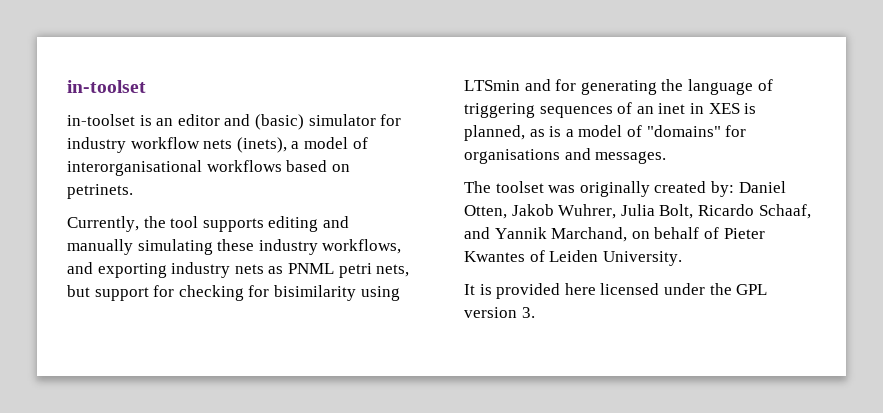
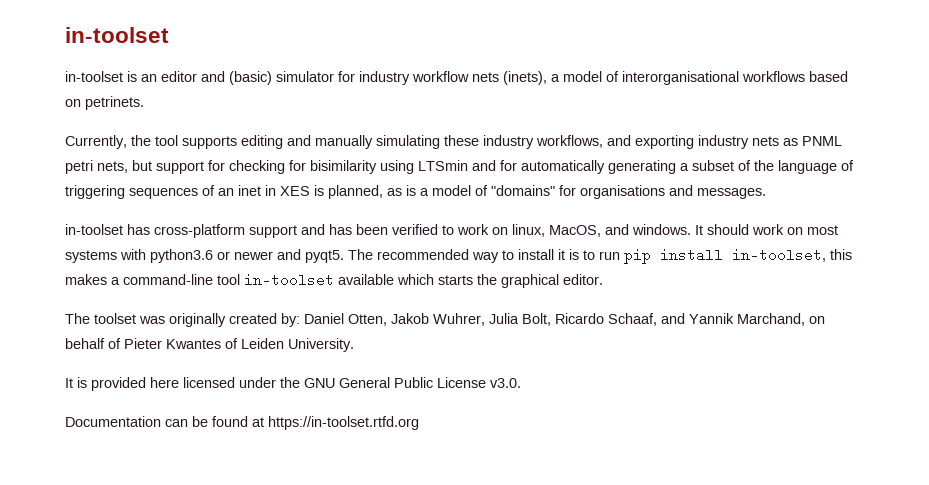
- Currently, the tool supports editing and manually simulating these industry workflows, and exporting industry nets as PNML petri nets, but support for checking for bisimilarity using LTSmin and for generating the language of triggering sequences of an inet in XES is planned, as is a model of "domains" for organisations and messages.
+ Currently, the tool supports editing and manually simulating these industry workflows, and exporting industry nets as PNML petri nets, but support for checking for bisimilarity using LTSmin and for automatically generating a subset of the language of triggering sequences of an inet in XES is planned, as is a model of "domains" for organisations and messages.
+ in-toolset has cross-platform support and has been verified to work on linux, MacOS, and windows. It should work on most systems with python3.6 or newer and pyqt5. The recommended way to install it is to run pip install in-toolset, this makes a command-line tool in-toolset available which starts the graphical editor.
- It is provided here licensed under the GPL version 3.
+ It is provided here licensed under the GNU General Public License v3.0.
+ Documentation can be found at https://in-toolset.rtfd.org

